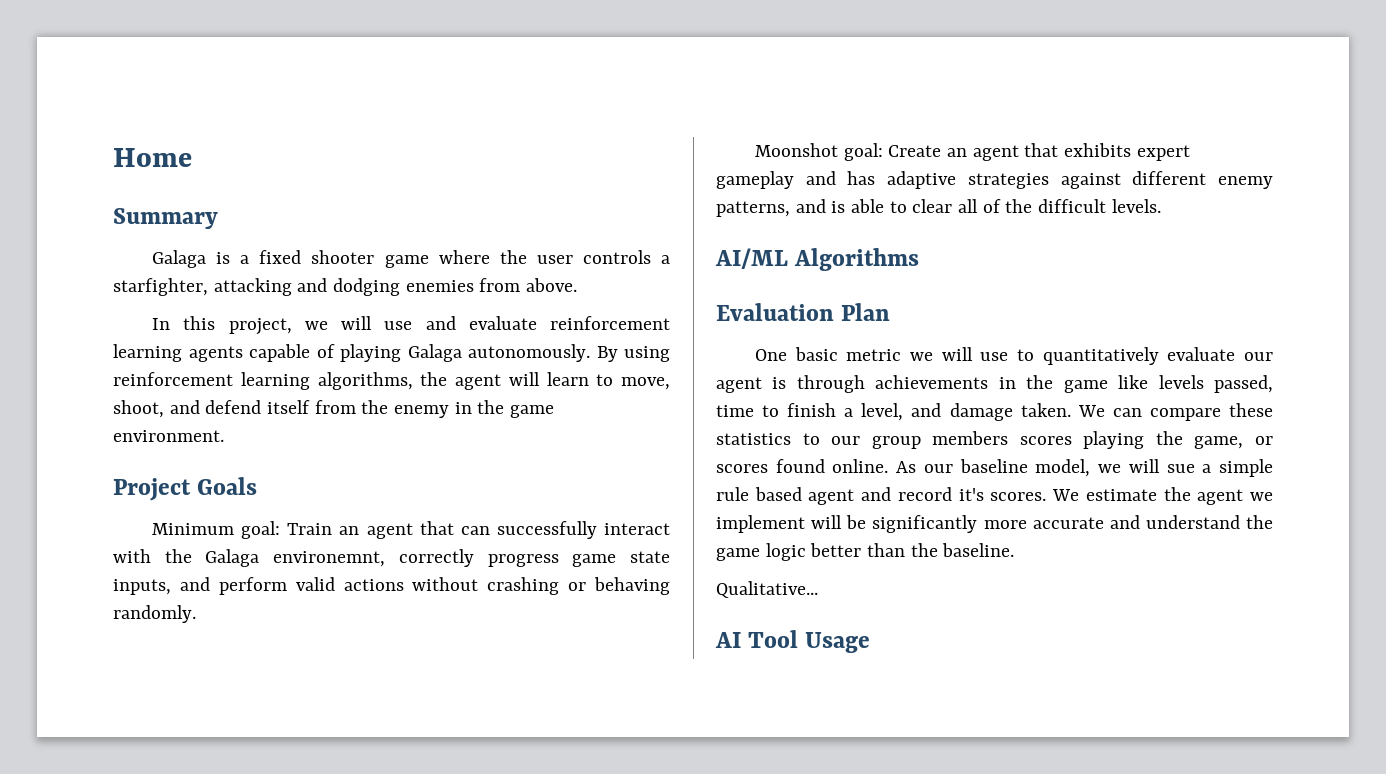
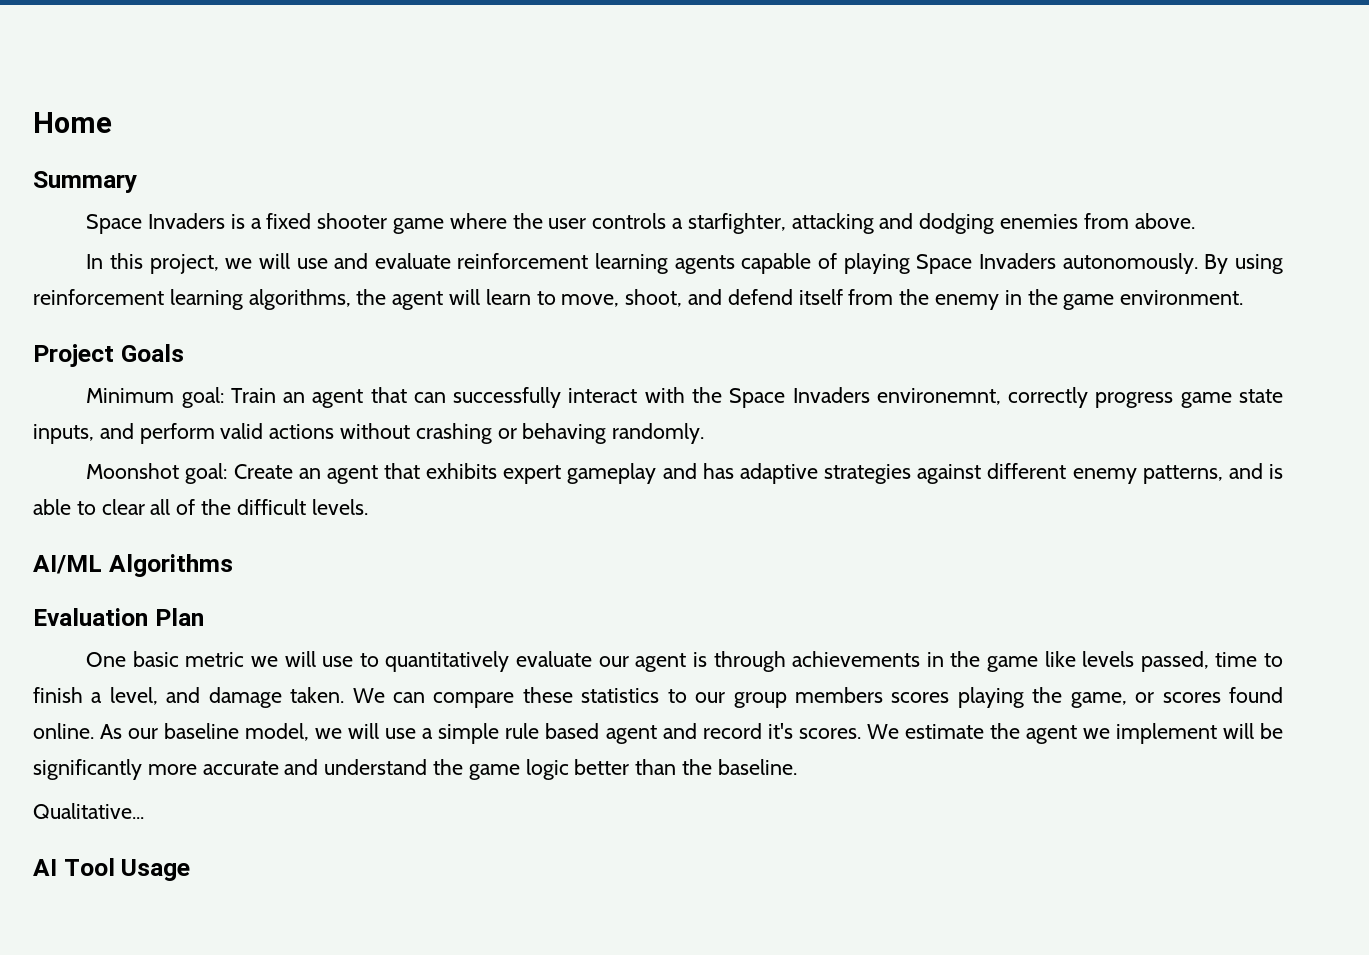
- Galaga is a fixed shooter game where the user controls a starfighter, attacking and dodging enemies from above.
+ Space Invaders is a fixed shooter game where the user controls a starfighter, attacking and dodging enemies from above.
- In this project, we will use and evaluate reinforcement learning agents capable of playing Galaga autonomously.
+ In this project, we will use and evaluate reinforcement learning agents capable of playing Space Invaders autonomously.
- Minimum goal: Train an agent that can successfully interact with the Galaga environemnt, correctly progress game state inputs, and perform valid actions without crashing or behaving randomly.
+ Minimum goal: Train an agent that can successfully interact with the Space Invaders environemnt, correctly progress game state inputs, and perform valid actions without crashing or behaving randomly.
- As our baseline model, we will sue a simple rule based agent and record it's scores.
+ As our baseline model, we will use a simple rule based agent and record it's scores.

